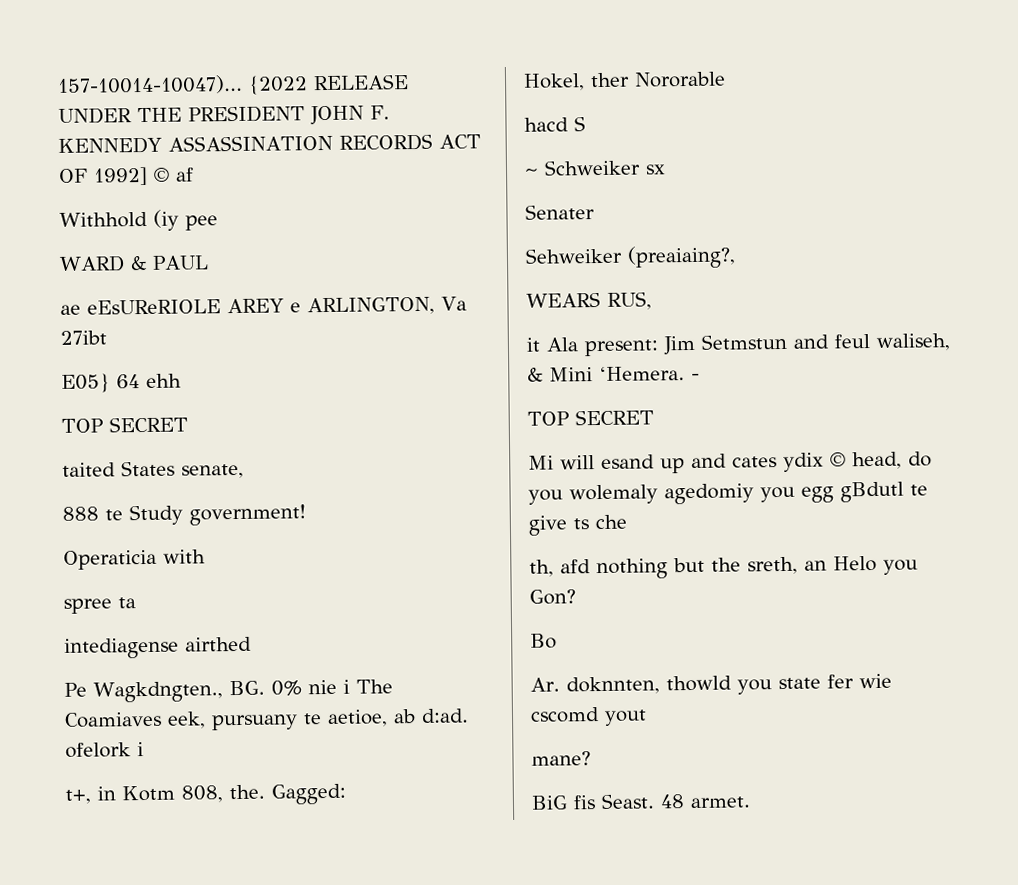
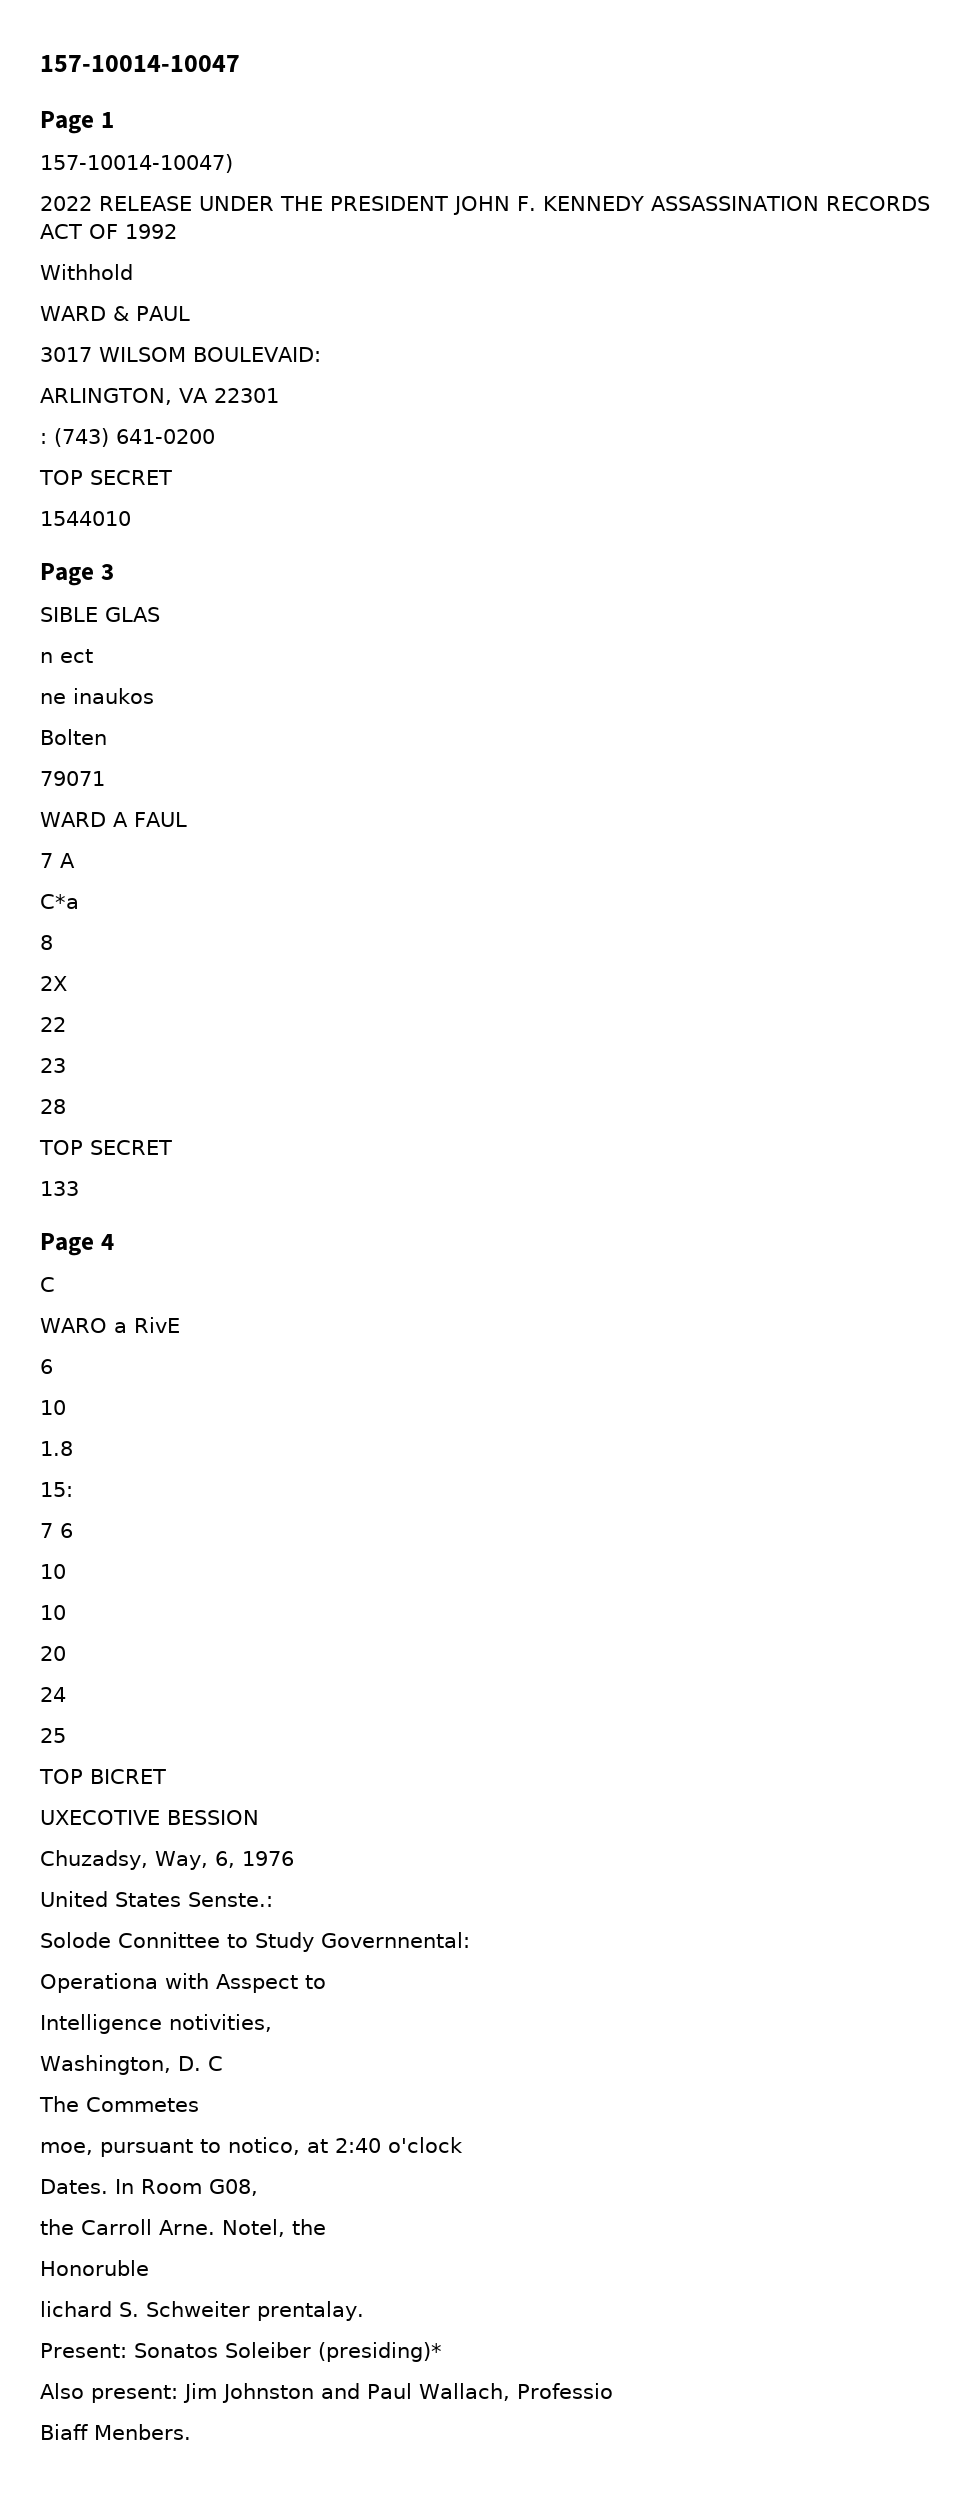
- 157-10014-10047)... {2022 RELEASE UNDER THE PRESIDENT JOHN F. KENNEDY ASSASSINATION RECORDS ACT OF 1992] © af
+ 157-10014-10047
+ Page 1
+ 157-10014-10047)
+ 2022 RELEASE UNDER THE PRESIDENT JOHN F. KENNEDY ASSASSINATION RECORDS ACT OF 1992
- Withhold (iy pee
+ Withhold
- ae eEsUReRIOLE AREY e ARLINGTON, Va 27ibt
- E05} 64 ehh
+ 3017 WILSOM BOULEVAID:
+ ARLINGTON, VA 22301
+ : (743) 641-0200
  TOP SECRET
- taited States senate,
- 888 te Study government!
- Operaticia with
- spree ta
- intediagense airthed
- Pe Wagkdngten., BG. 0% nie i The Coamiaves eek, pursuany te aetioe, ab d:ad. ofelork i
- t+, in Kotm 808, the. Gagged:
- Hokel, ther Nororable
- hacd S
- ~ Schweiker sx
- Senater
- Sehweiker (preaiaing?,
- WEARS RUS,
- it Ala present: Jim Setmstun and feul waliseh, & Mini ‘Hemera. -
+ 1544010
+ Page 3
+ SIBLE GLAS
+ n ect
+ ne inaukos
+ Bolten
+ 79071
+ WARD A FAUL
+ 7 A
+ C*a
+ 8
+ 2X
+ 22
+ 23
+ 28
  TOP SECRET
- Mi will esand up and cates ydix © head, do you wolemaly agedomiy you egg gBdutl te give ts che
- th, afd nothing but the sreth, an Helo you Gon?
- Bo
- Ar. doknnten, thowld you state fer wie cscomd yout
- mane?
- BiG fis Seast. 48 armet.
+ 133
+ Page 4
+ C
+ WARO a RivE
+ 6
+ 10
+ 1.8
+ 15:
+ 7 6
+ 10
+ 10
+ 20
+ 24
+ 25
+ TOP BICRET
+ UXECOTIVE BESSION
+ Chuzadsy, Way, 6, 1976
+ United States Senste.:
+ Solode Connittee to Study Governnental:
+ Operationa with Asspect to
+ Intelligence notivities,
+ Washington, D. C
+ The Commetes
+ moe, pursuant to notico, at 2:40 o'clock
+ Dates. In Room G08,
+ the Carroll Arne. Notel, the
+ Honoruble
+ lichard S. Schweiter prentalay.
+ Present: Sonatos Soleiber (presiding)*
+ Also present: Jim Johnston and Paul Wallach, Professio
+ Biaff Menbers.

